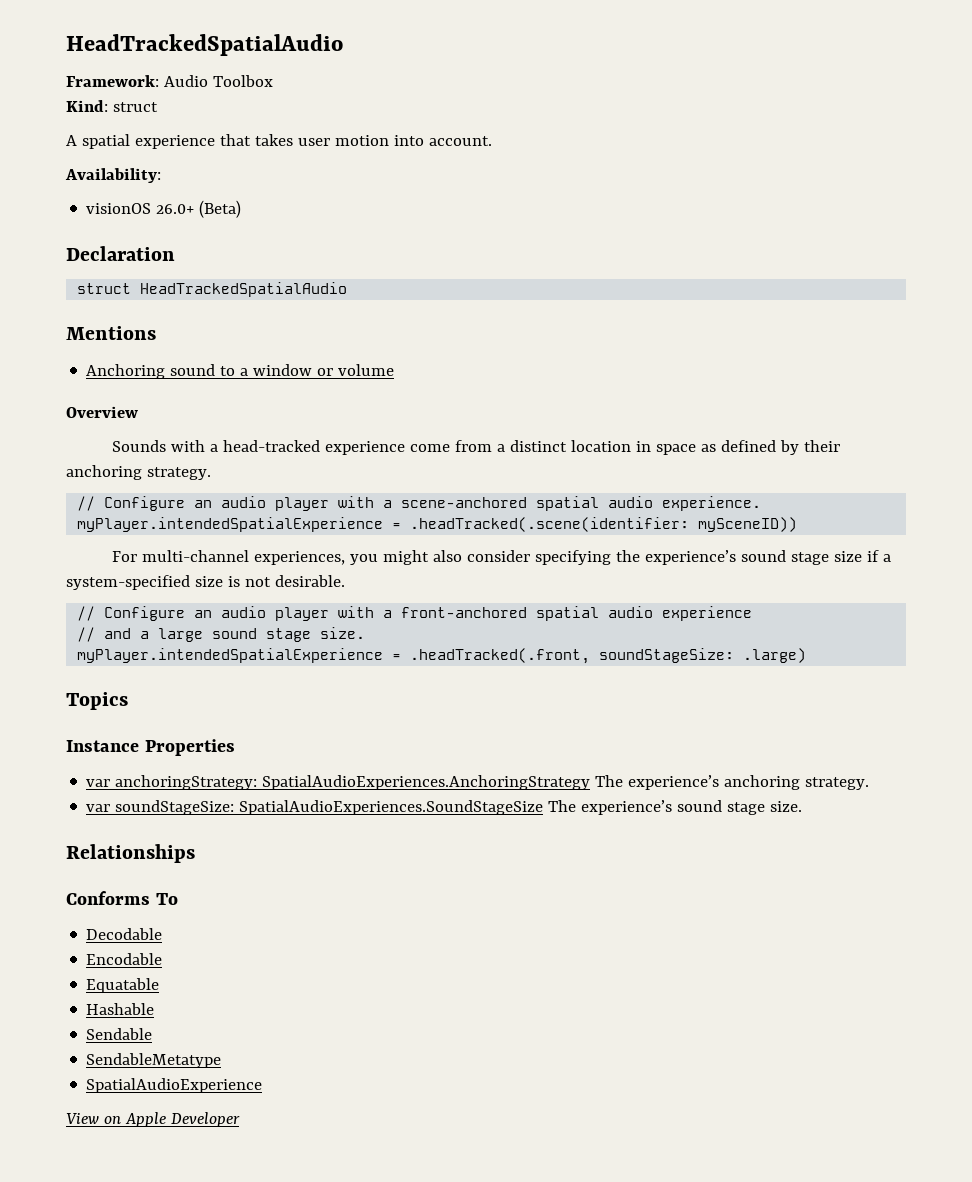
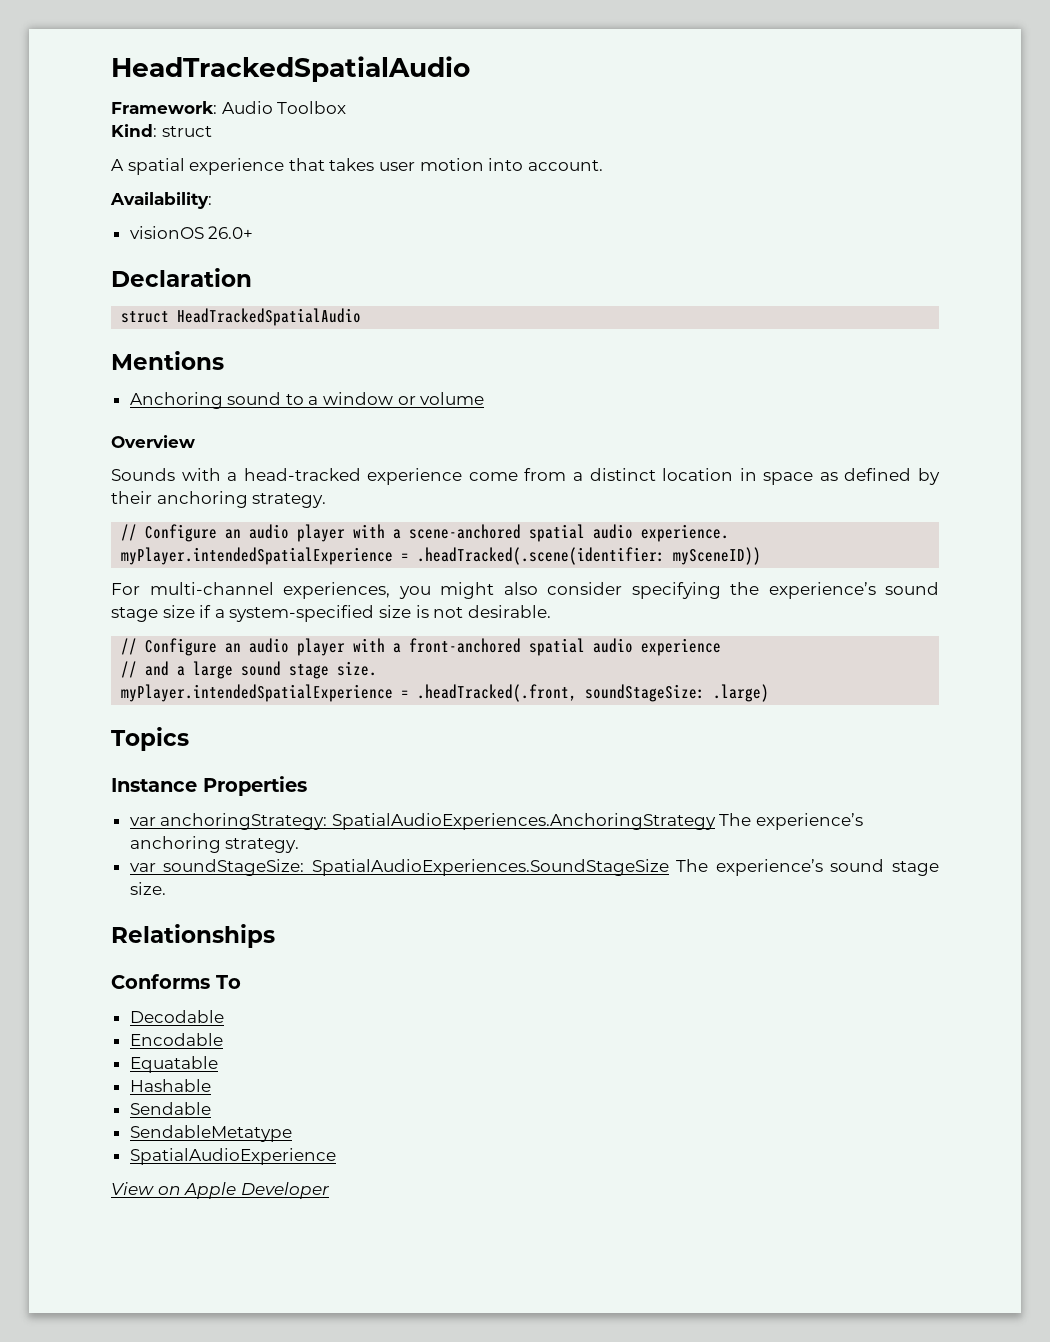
- visionOS 26.0+ (Beta)
+ visionOS 26.0+

